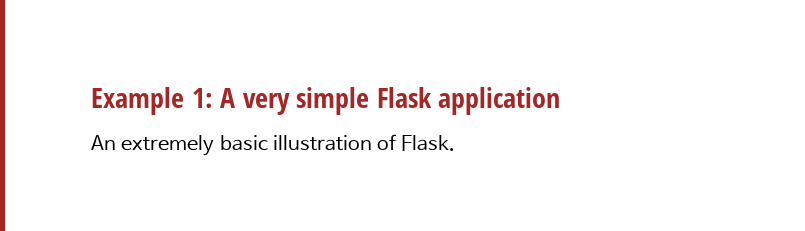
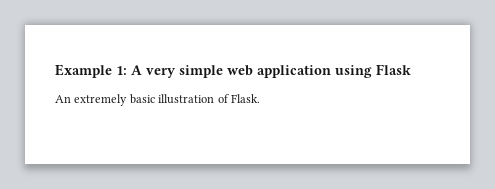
- Example 1: A very simple Flask application
+ Example 1: A very simple web application using Flask

